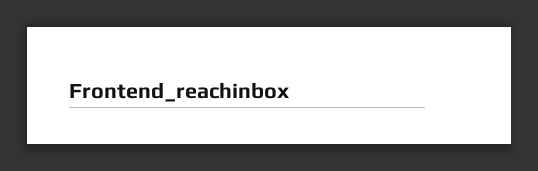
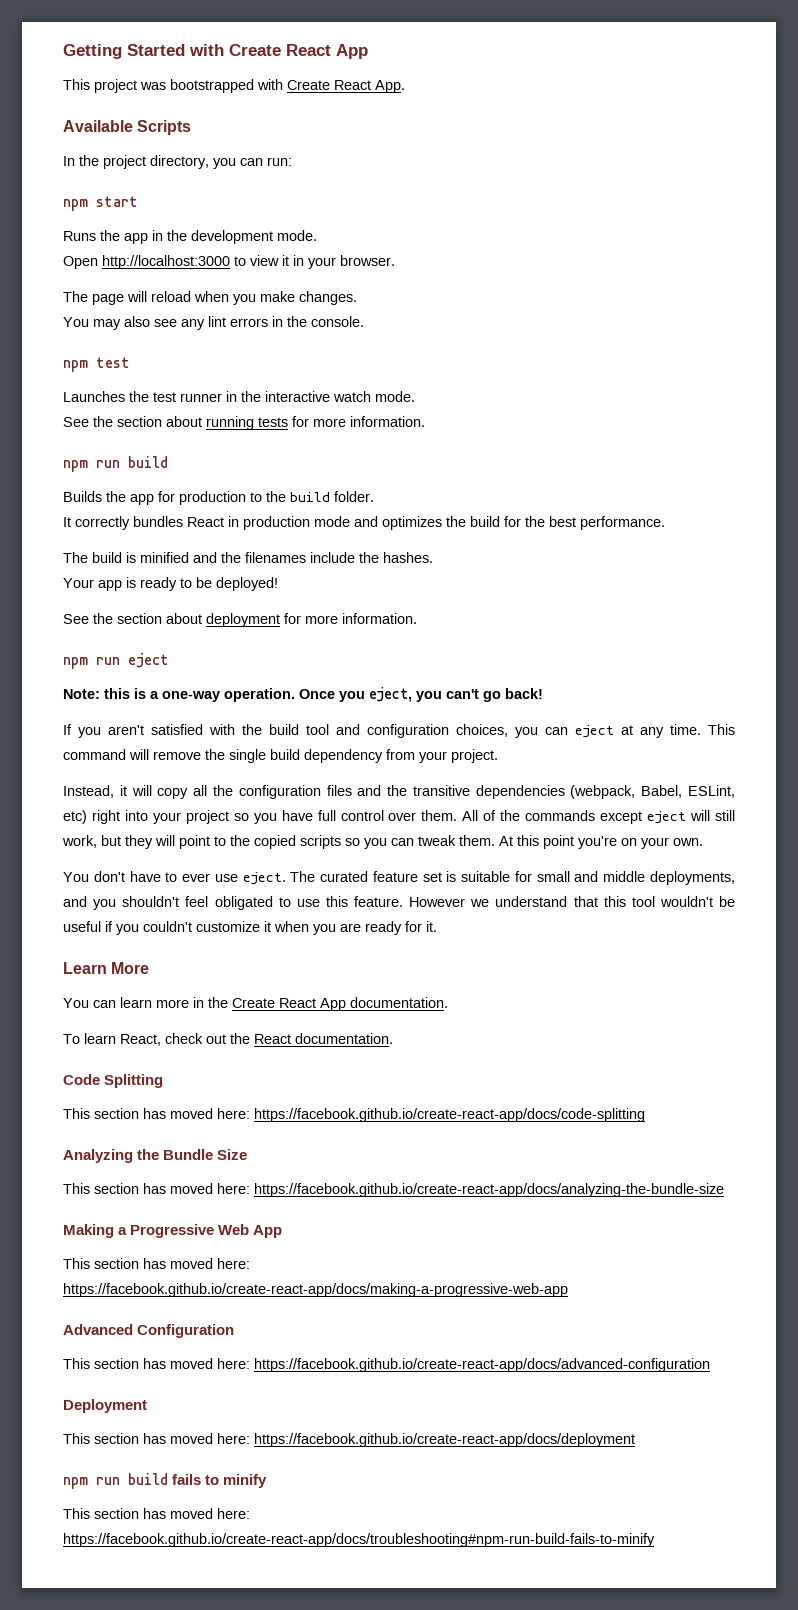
- Frontend_reachinbox
+ Getting Started with Create React App
+ This project was bootstrapped with Create React App.
+ Available Scripts
+ In the project directory, you can run:
+ npm start
+ Runs the app in the development mode.
+ Open http://localhost:3000 to view it in your browser.
+ The page will reload when you make changes.
+ You may also see any lint errors in the console.
+ npm test
+ Launches the test runner in the interactive watch mode.
+ See the section about running tests for more information.
+ npm run build
+ Builds the app for production to the build folder.
+ It correctly bundles React in production mode and optimizes the build for the best performance.
+ The build is minified and the filenames include the hashes.
+ Your app is ready to be deployed!
+ See the section about deployment for more information.
+ npm run eject
+ Note: this is a one-way operation. Once you eject, you can't go back!
+ If you aren't satisfied with the build tool and configuration choices, you can eject at any time. This command will remove the single build dependency from your project.
+ Instead, it will copy all the configuration files and the transitive dependencies (webpack, Babel, ESLint, etc) right into your project so you have full control over them. All of the commands except eject will still work, but they will point to the copied scripts so you can tweak them. At this point you're on your own.
+ You don't have to ever use eject. The curated feature set is suitable for small and middle deployments, and you shouldn't feel obligated to use this feature. However we understand that this tool wouldn't be useful if you couldn't customize it when you are ready for it.
+ Learn More
+ You can learn more in the Create React App documentation.
+ To learn React, check out the React documentation.
+ Code Splitting
+ This section has moved here: https://facebook.github.io/create-react-app/docs/code-splitting
+ Analyzing the Bundle Size
+ This section has moved here: https://facebook.github.io/create-react-app/docs/analyzing-the-bundle-size
+ Making a Progressive Web App
+ This section has moved here: https://facebook.github.io/create-react-app/docs/making-a-progressive-web-app
+ Advanced Configuration
+ This section has moved here: https://facebook.github.io/create-react-app/docs/advanced-configuration
+ Deployment
+ This section has moved here: https://facebook.github.io/create-react-app/docs/deployment
+ npm run build fails to minify
+ This section has moved here: https://facebook.github.io/create-react-app/docs/troubleshooting#npm-run-build-fails-to-minify

